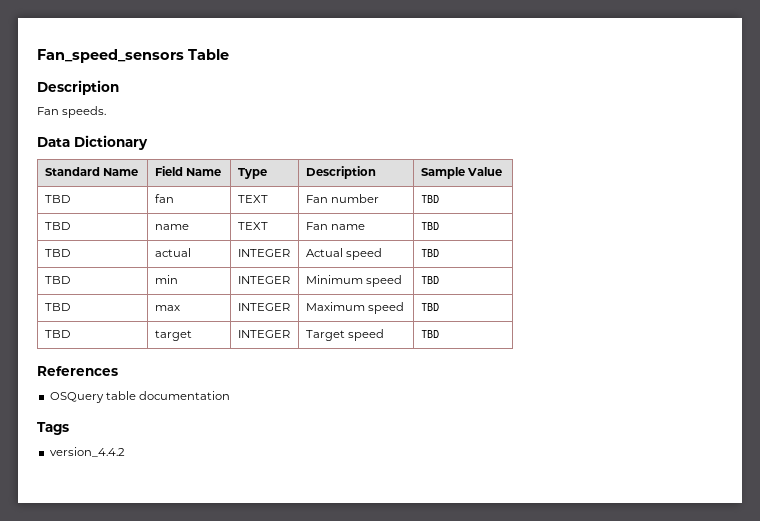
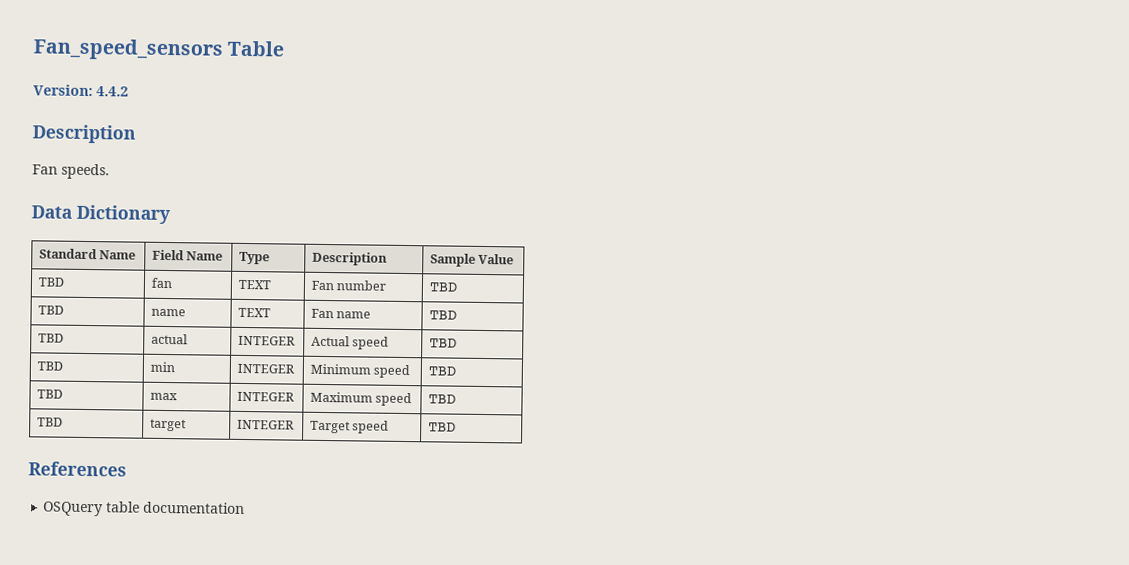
+ Version: 4.4.2
- Tags
- version_4.4.2

